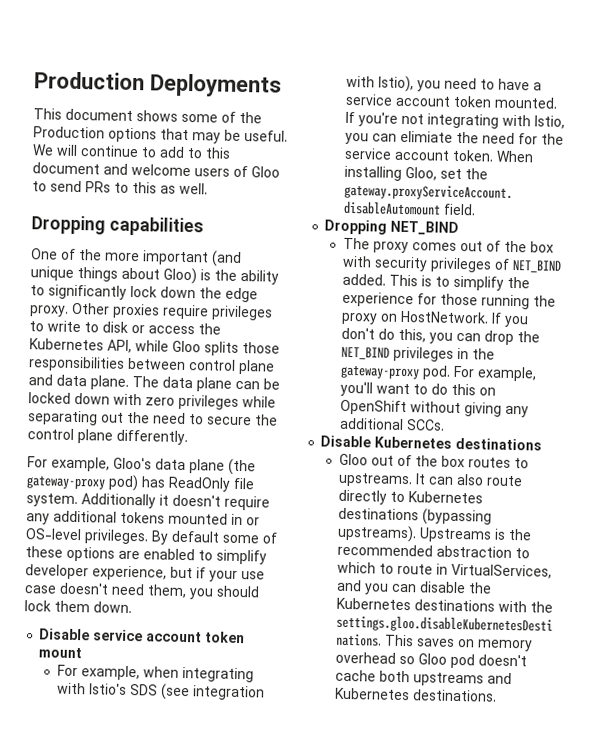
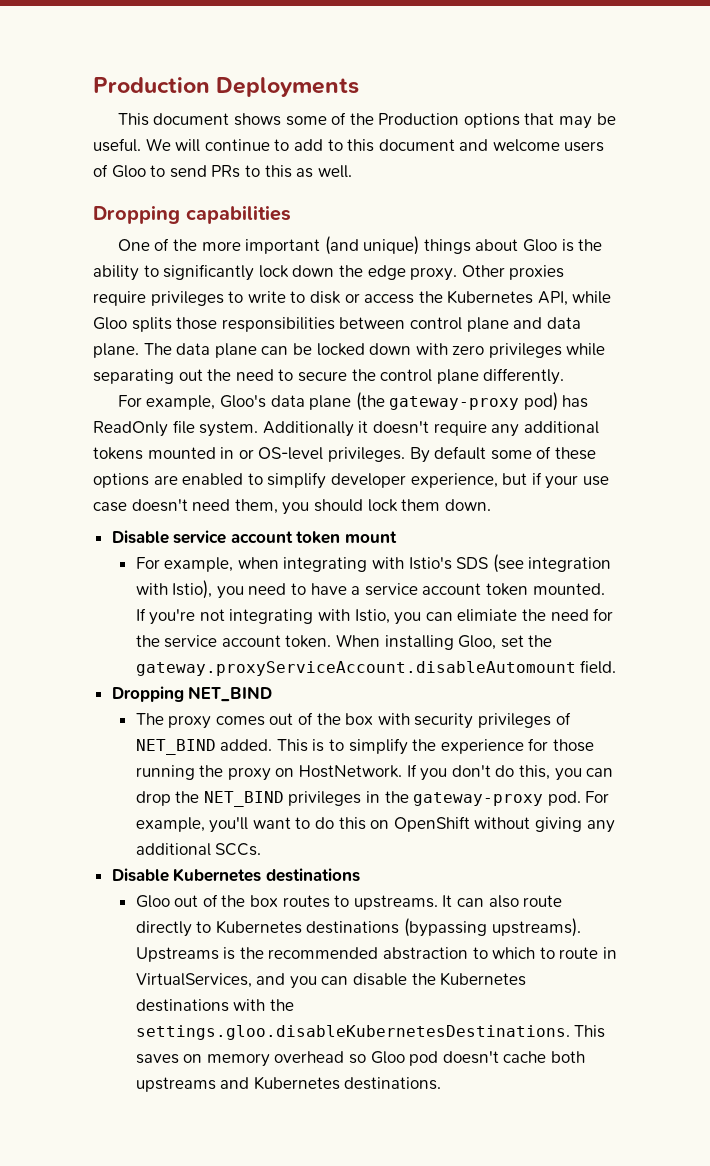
- One of the more important (and unique things about Gloo) is the ability to significantly lock down the edge proxy.
+ One of the more important (and unique) things about Gloo is the ability to significantly lock down the edge proxy.

